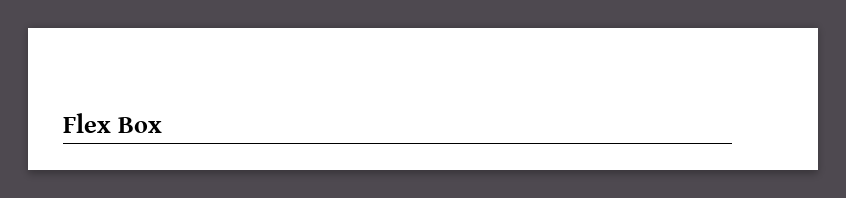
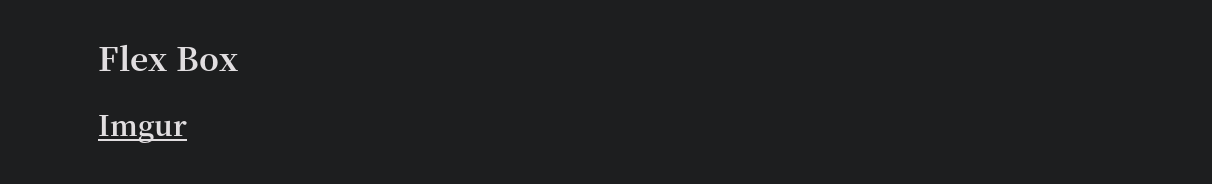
+ Imgur

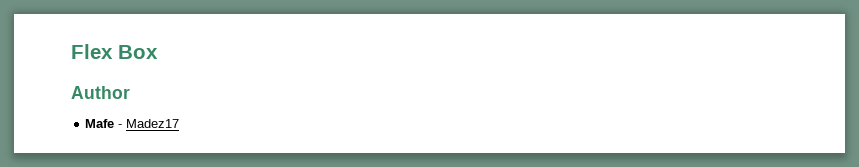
- Imgur
+ Author
+ Mafe - Madez17

